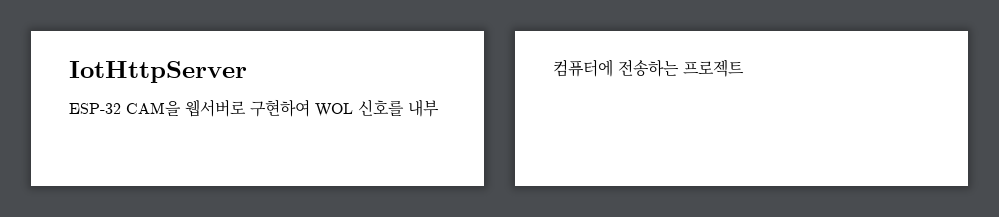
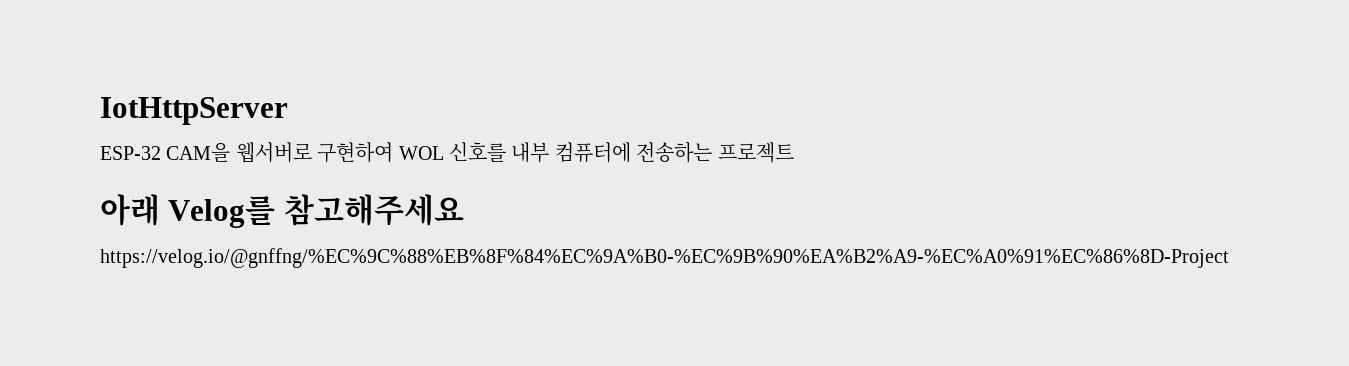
+ 아래 Velog를 참고해주세요
+ https://velog.io/@gnffng/%EC%9C%88%EB%8F%84%EC%9A%B0-%EC%9B%90%EA%B2%A9-%EC%A0%91%EC%86%8D-Project

